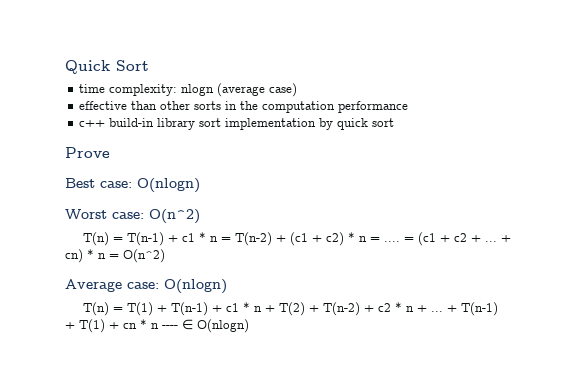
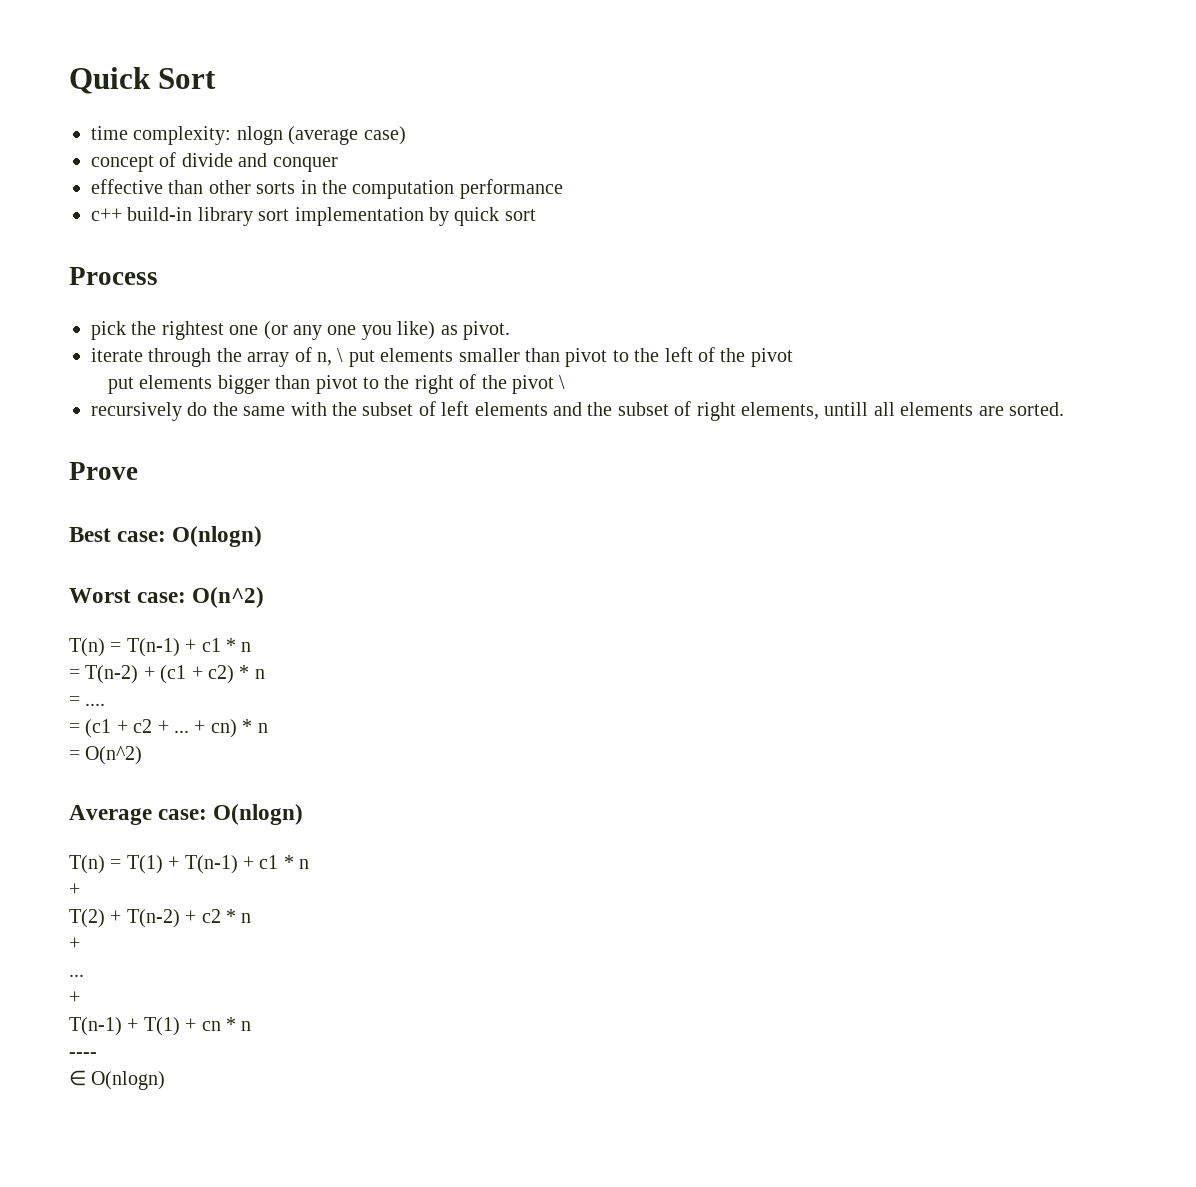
+ concept of divide and conquer
+ Process
+ pick the rightest one (or any one you like) as pivot.
+ iterate through the array of n, \ put elements smaller than pivot to the left of the pivot
+ put elements bigger than pivot to the right of the pivot \
+ recursively do the same with the subset of left elements and the subset of right elements, untill all elements are sorted.
- T(n) = T(n-1) + c1 * n = T(n-2) + (c1 + c2) * n = .... = (c1 + c2 + ...
+ T(n) = T(n-1) + c1 * n
+ = T(n-2) + (c1 + c2) * n
+ = ....
+ = (c1 + c2 + ...
- + cn) * n = O(n^2)
+ + cn) * n
+ = O(n^2)
- T(n) = T(1) + T(n-1) + c1 * n + T(2) + T(n-2) + c2 * n + ... + T(n-1) + T(1) + cn * n ---- ∈ O(nlogn)
+ T(n) = T(1) + T(n-1) + c1 * n
+ +
+ T(2) + T(n-2) + c2 * n
+ +
+ ...
+ +
+ T(n-1) + T(1) + cn * n
+ ----
+ ∈ O(nlogn)

